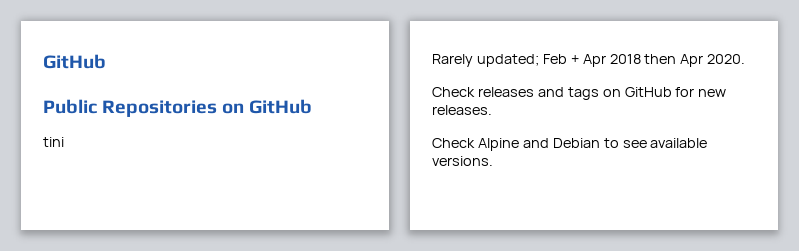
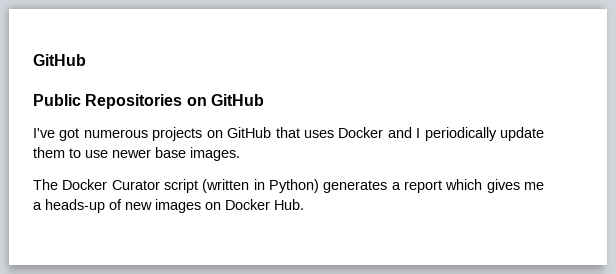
- tini
- Rarely updated; Feb + Apr 2018 then Apr 2020.
- Check releases and tags on GitHub for new releases.
- Check Alpine and Debian to see available versions.
+ I've got numerous projects on GitHub that uses Docker and I periodically update them to use newer base images.
+ The Docker Curator script (written in Python) generates a report which gives me a heads-up of new images on Docker Hub.

